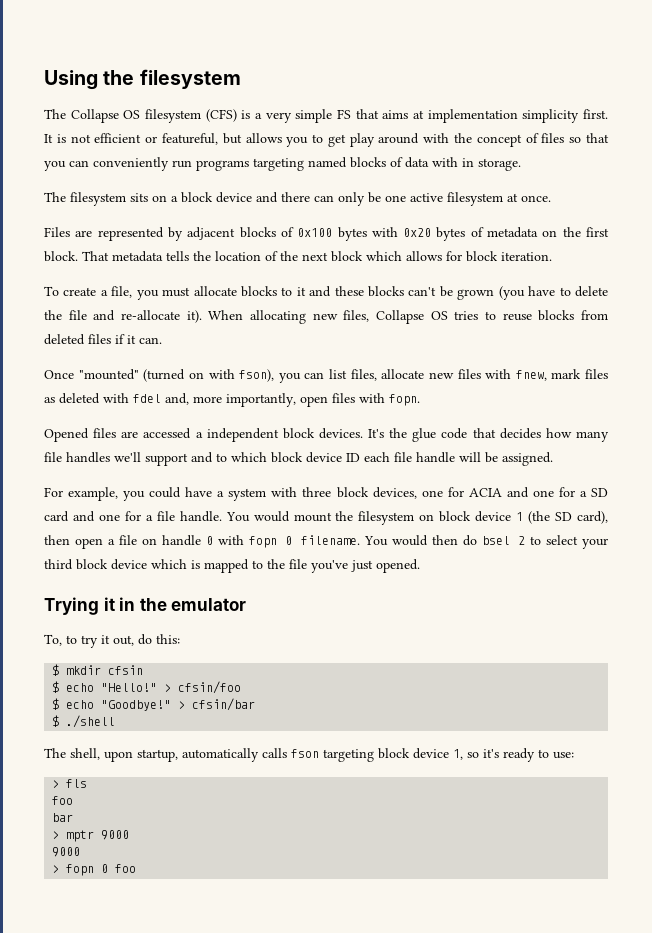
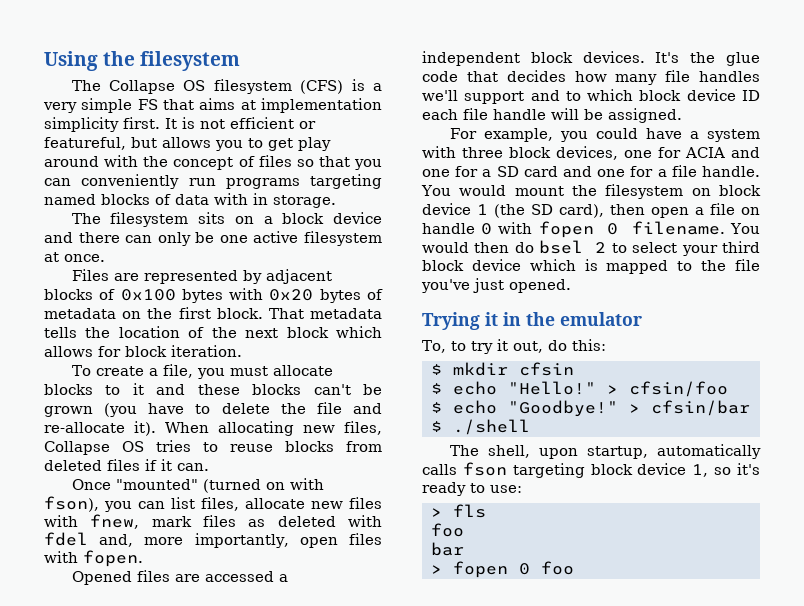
- Once "mounted" (turned on with fson), you can list files, allocate new files with fnew, mark files as deleted with fdel and, more importantly, open files with fopn.
+ Once "mounted" (turned on with fson), you can list files, allocate new files with fnew, mark files as deleted with fdel and, more importantly, open files with fopen.
- You would mount the filesystem on block device 1 (the SD card), then open a file on handle 0 with fopn 0 filename.
+ You would mount the filesystem on block device 1 (the SD card), then open a file on handle 0 with fopen 0 filename.
- > mptr 9000
- 9000
- > fopn 0 foo
+ > fopen 0 foo

